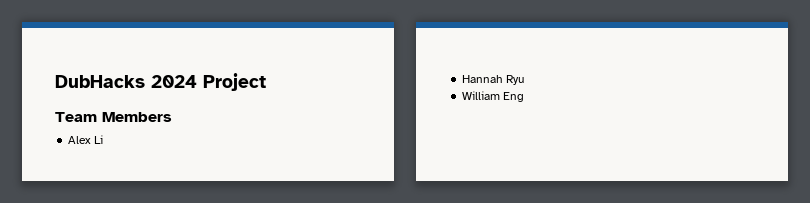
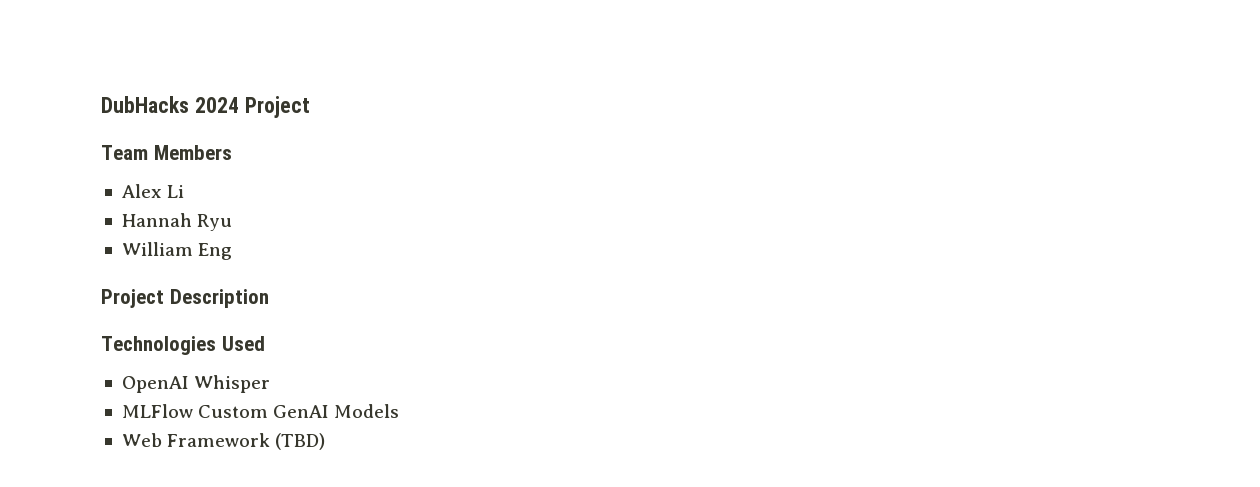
+ Project Description
+ Technologies Used
+ OpenAI Whisper
+ MLFlow Custom GenAI Models
+ Web Framework (TBD)

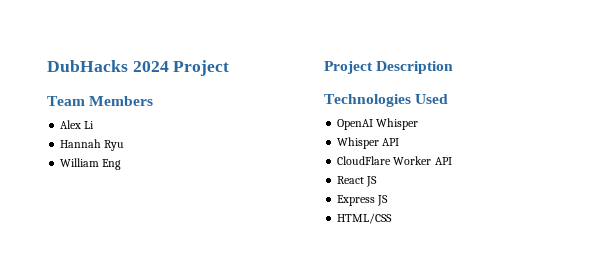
- MLFlow Custom GenAI Models
- Web Framework (TBD)
+ Whisper API
+ CloudFlare Worker API
+ React JS
+ Express JS
+ HTML/CSS

